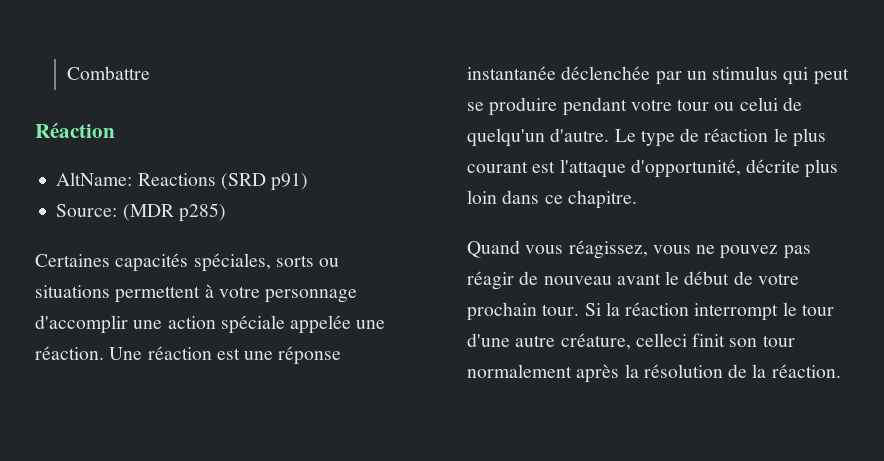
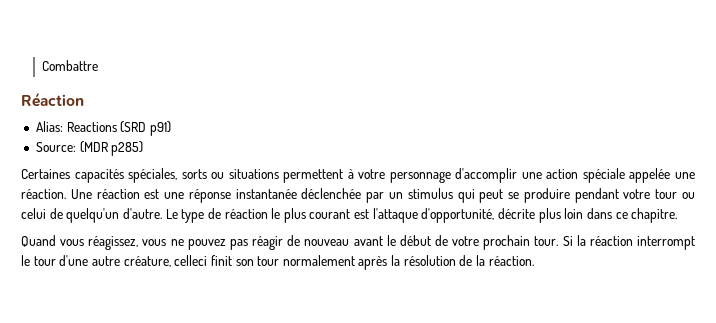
- AltName: Reactions (SRD p91)
+ Alias: Reactions (SRD p91)

